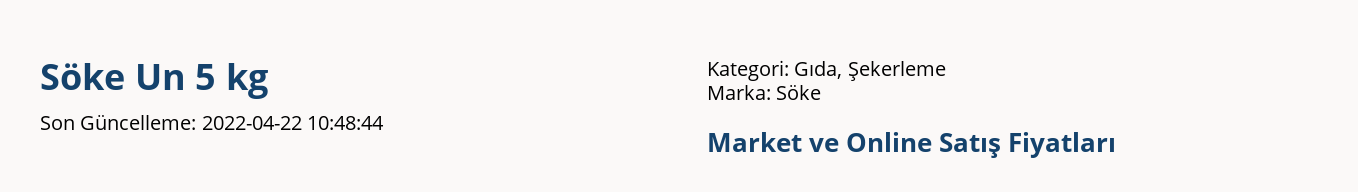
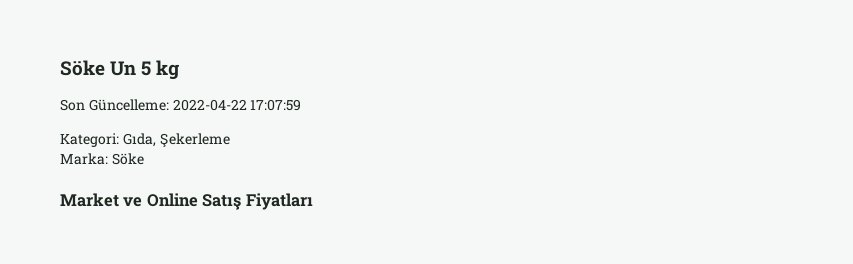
- Son Güncelleme: 2022-04-22 10:48:44
+ Son Güncelleme: 2022-04-22 17:07:59

